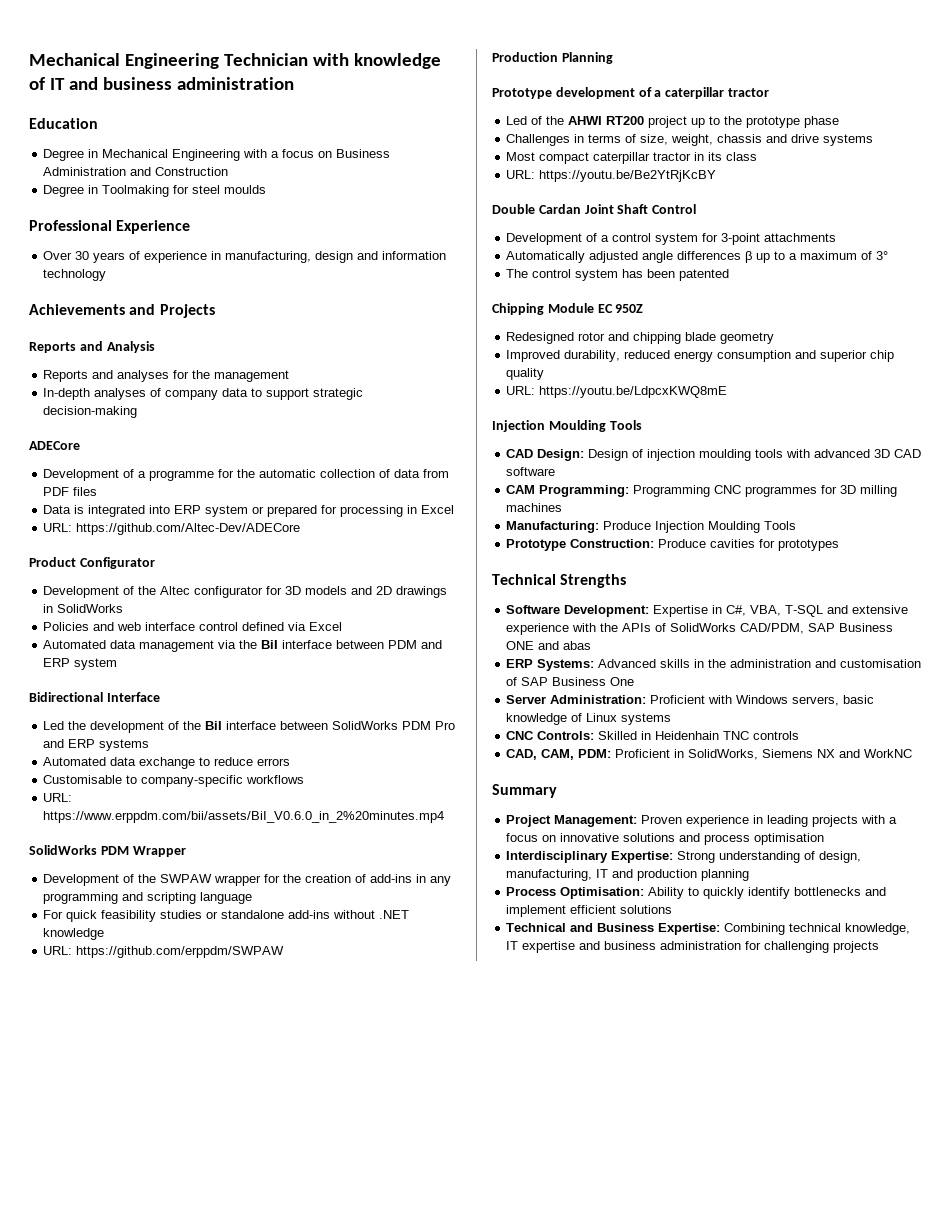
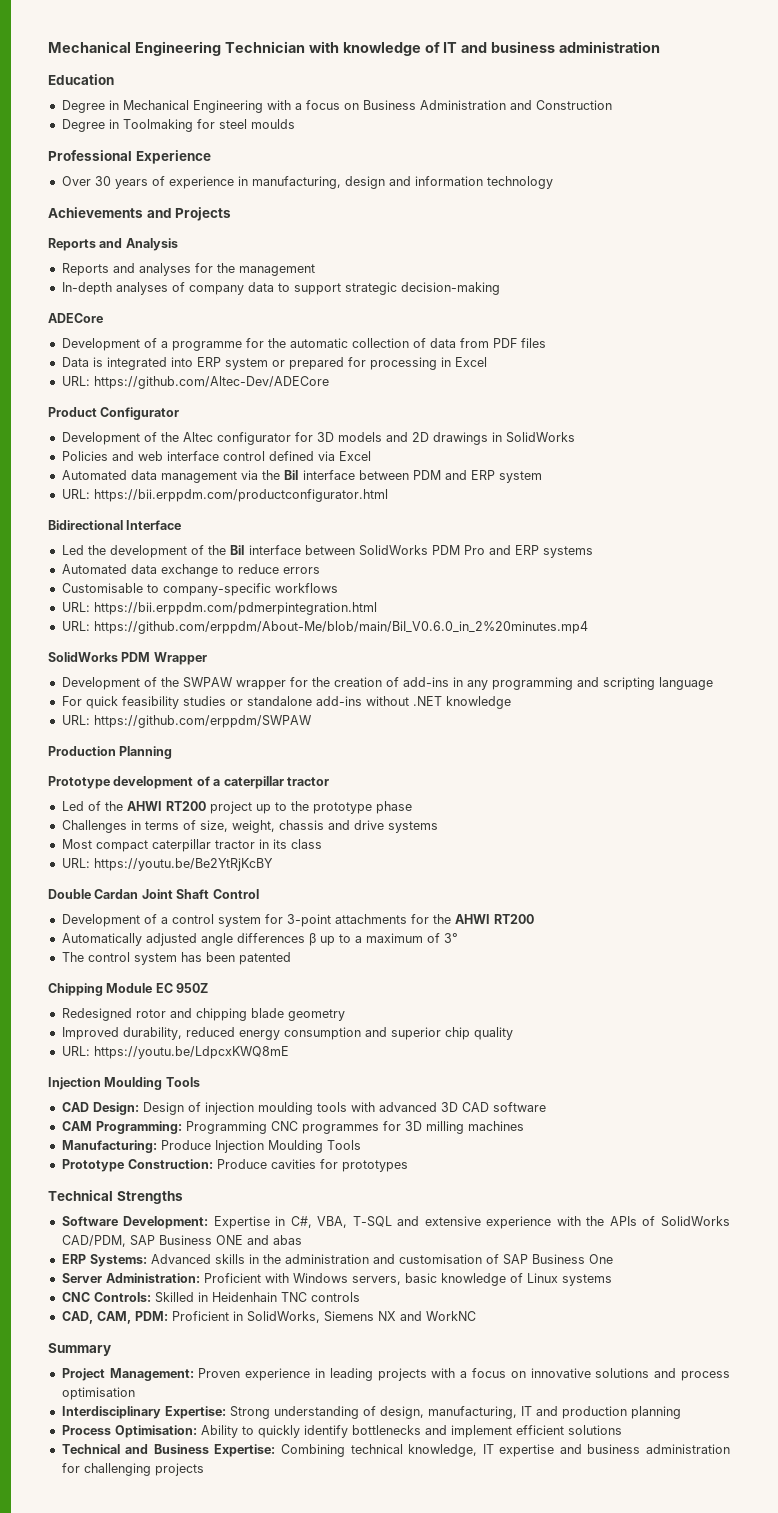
+ URL: https://bii.erppdm.com/productconfigurator.html
- URL: https://www.erppdm.com/bii/assets/BiI_V0.6.0_in_2%20minutes.mp4
+ URL: https://bii.erppdm.com/pdmerpintegration.html
+ URL: https://github.com/erppdm/About-Me/blob/main/BiI_V0.6.0_in_2%20minutes.mp4
- Development of a control system for 3-point attachments
+ Development of a control system for 3-point attachments for the AHWI RT200

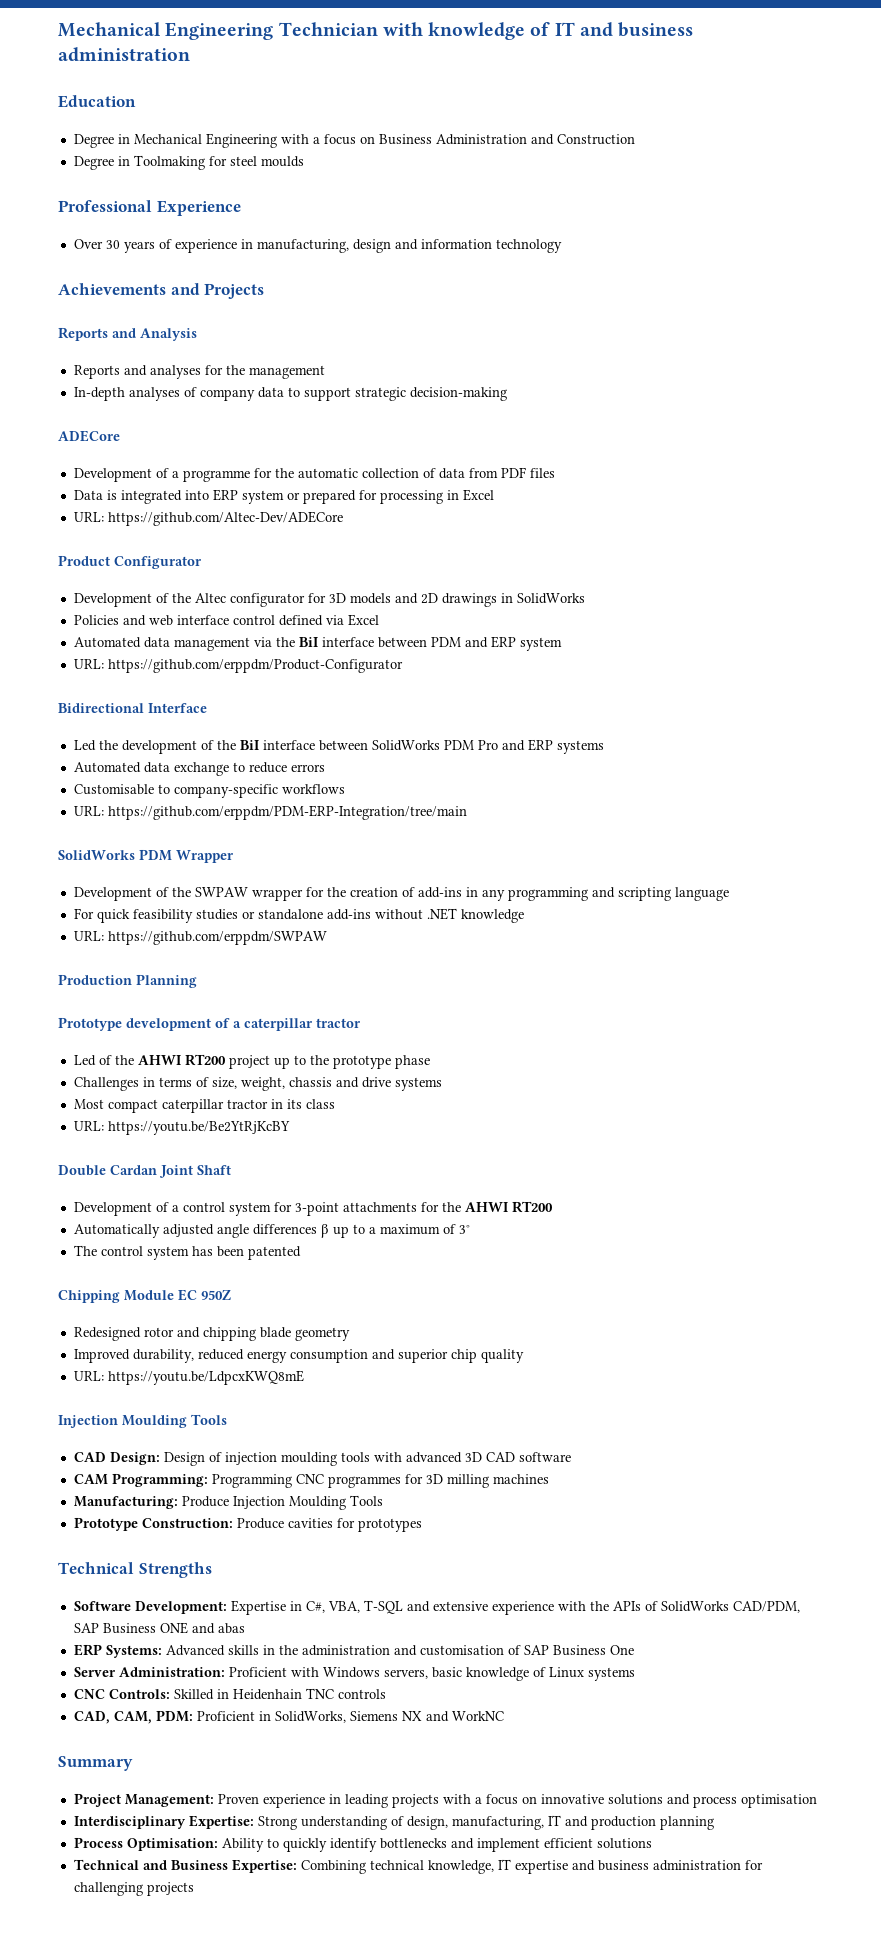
- URL: https://bii.erppdm.com/productconfigurator.html
+ URL: https://github.com/erppdm/Product-Configurator
- URL: https://bii.erppdm.com/pdmerpintegration.html
- URL: https://github.com/erppdm/About-Me/blob/main/BiI_V0.6.0_in_2%20minutes.mp4
+ URL: https://github.com/erppdm/PDM-ERP-Integration/tree/main
- Double Cardan Joint Shaft Control
+ Double Cardan Joint Shaft

